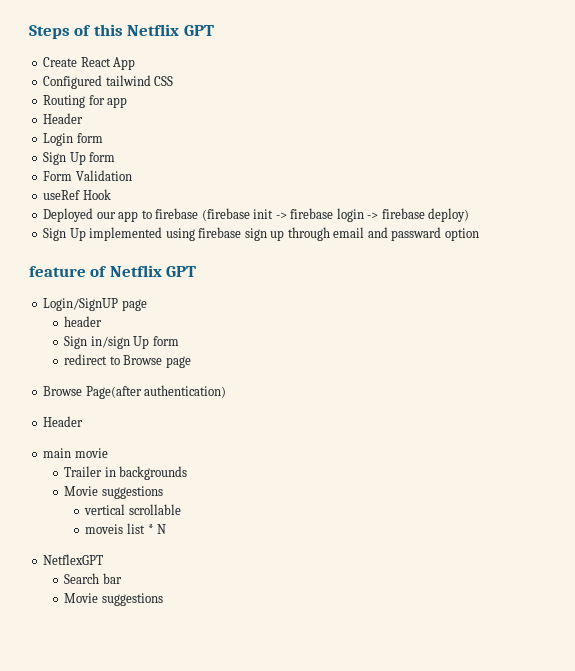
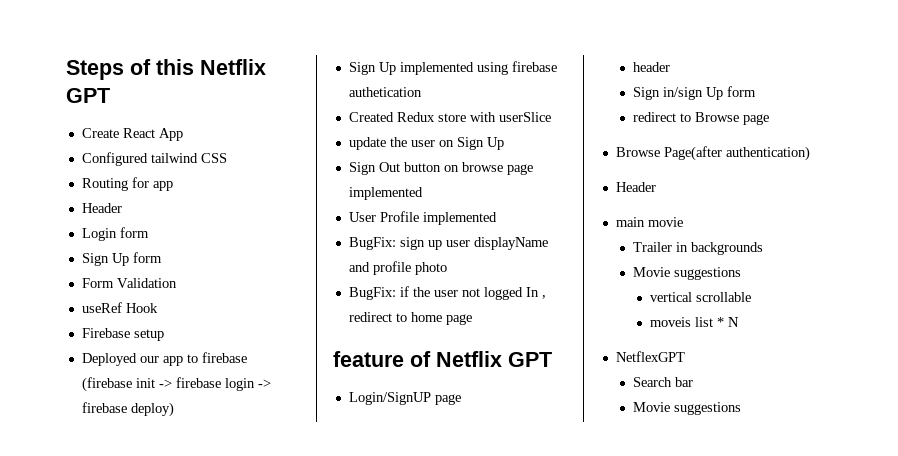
+ Firebase setup
- Sign Up implemented using firebase sign up through email and passward option
+ Sign Up implemented using firebase authetication
+ Created Redux store with userSlice
+ update the user on Sign Up
+ Sign Out button on browse page implemented
+ User Profile implemented
+ BugFix: sign up user displayName and profile photo
+ BugFix: if the user not logged In , redirect to home page

